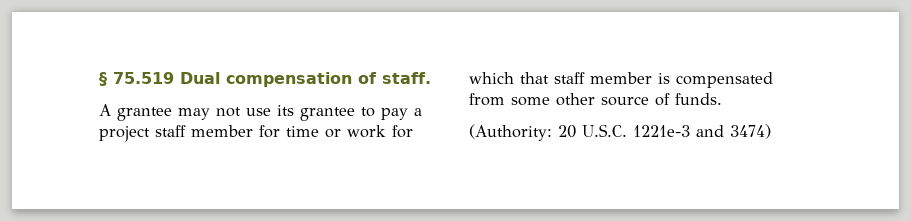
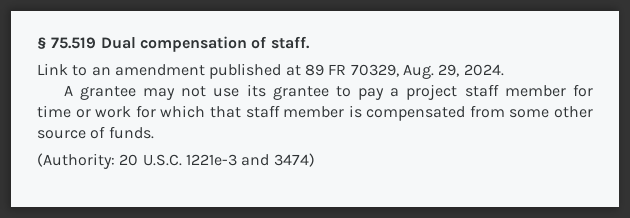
+ Link to an amendment published at 89 FR 70329, Aug. 29, 2024.

